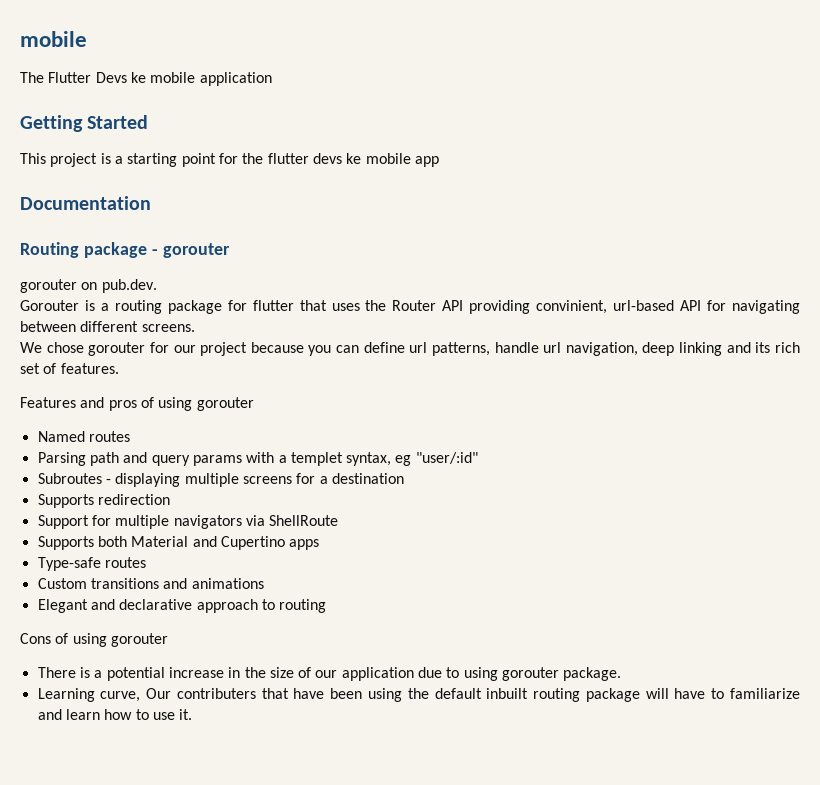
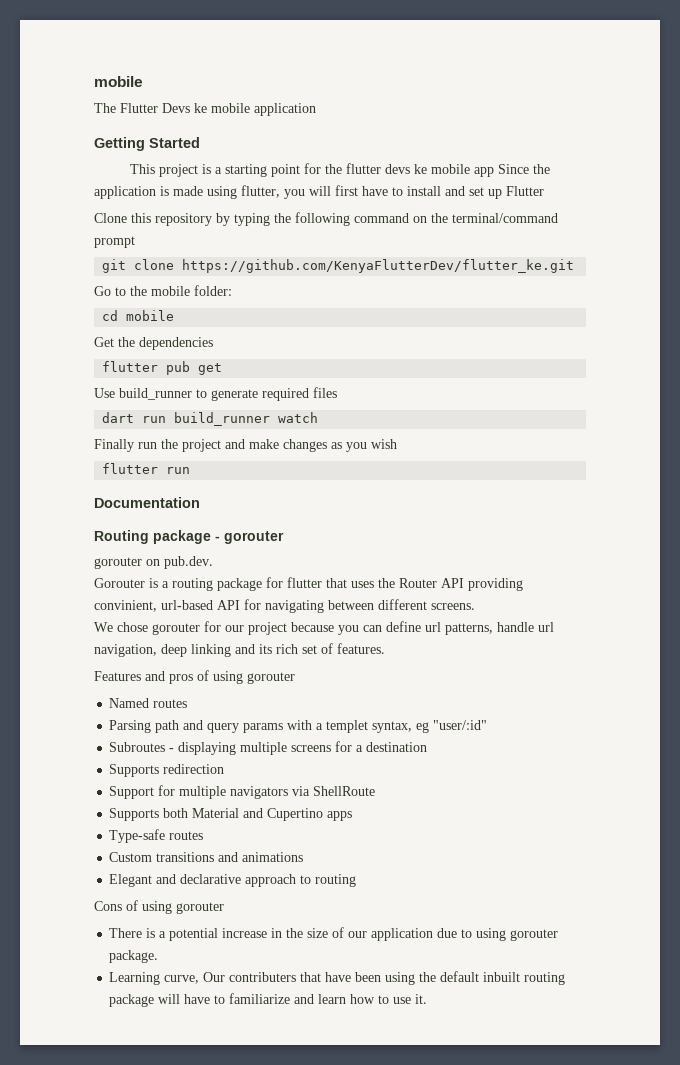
- This project is a starting point for the flutter devs ke mobile app
+ This project is a starting point for the flutter devs ke mobile app Since the application is made using flutter, you will first have to install and set up Flutter
+ Clone this repository by typing the following command on the terminal/command prompt
+ git clone https://github.com/KenyaFlutterDev/flutter_ke.git
+ Go to the mobile folder:
+ cd mobile
+ Get the dependencies
+ flutter pub get
+ Use build_runner to generate required files
+ dart run build_runner watch
+ Finally run the project and make changes as you wish
+ flutter run

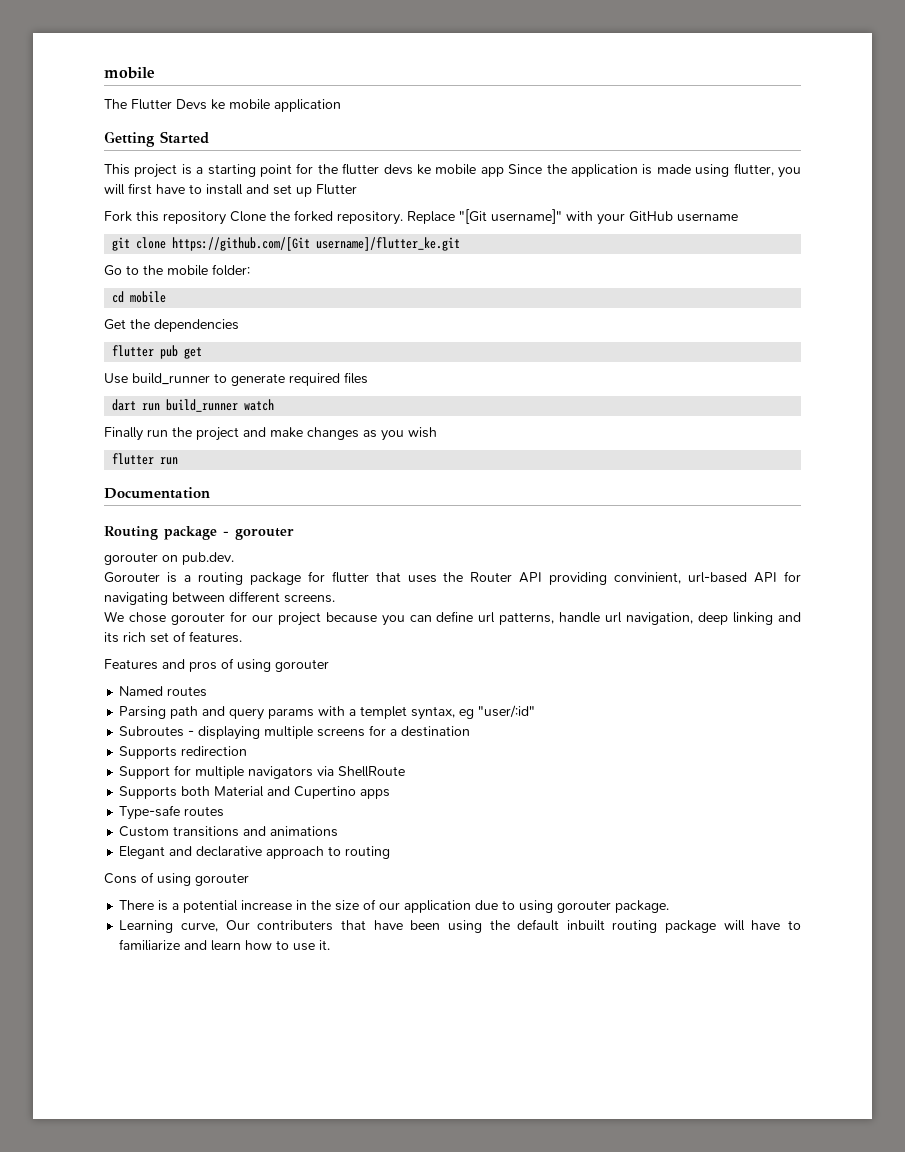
- Clone this repository by typing the following command on the terminal/command prompt
+ Fork this repository Clone the forked repository. Replace "[Git username]" with your GitHub username
- git clone https://github.com/KenyaFlutterDev/flutter_ke.git
+ git clone https://github.com/[Git username]/flutter_ke.git

